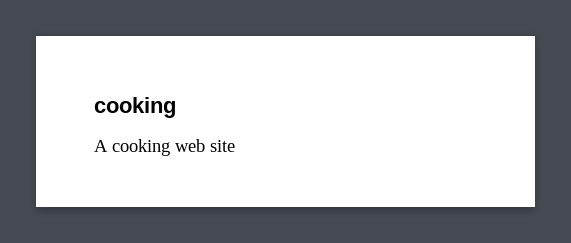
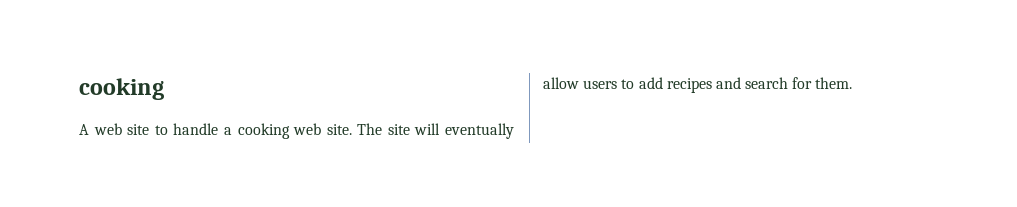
- A cooking web site
+ A web site to handle a cooking web site. The site will eventually allow users to add recipes and search for them.

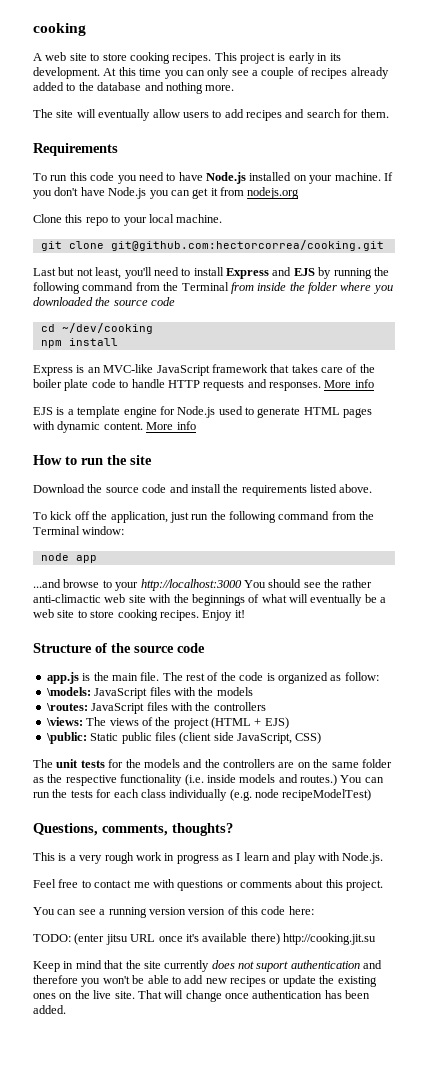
- A web site to handle a cooking web site. The site will eventually allow users to add recipes and search for them.
+ A web site to store cooking recipes. This project is early in its development. At this time you can only see a couple of recipes already added to the database and nothing more.
+ The site will eventually allow users to add recipes and search for them.
+ Requirements
+ To run this code you need to have Node.js installed on your machine. If you don't have Node.js you can get it from nodejs.org
+ Clone this repo to your local machine.
+ git clone git@github.com:hectorcorrea/cooking.git
+ Last but not least, you'll need to install Express and EJS by running the following command from the Terminal from inside the folder where you downloaded the source code
+ cd ~/dev/cooking
+ npm install
+ Express is an MVC-like JavaScript framework that takes care of the boiler plate code to handle HTTP requests and responses. More info
+ EJS is a template engine for Node.js used to generate HTML pages with dynamic content. More info
+ How to run the site
+ Download the source code and install the requirements listed above.
+ To kick off the application, just run the following command from the Terminal window:
+ node app
+ ...and browse to your http://localhost:3000 You should see the rather anti-climactic web site with the beginnings of what will eventually be a web site to store cooking recipes. Enjoy it!
+ Structure of the source code
+ app.js is the main file. The rest of the code is organized as follow:
+ \models: JavaScript files with the models
+ \routes: JavaScript files with the controllers
+ \views: The views of the project (HTML + EJS)
+ \public: Static public files (client side JavaScript, CSS)
+ The unit tests for the models and the controllers are on the same folder as the respective functionality (i.e. inside models and routes.) You can run the tests for each class individually (e.g. node recipeModelTest)
+ Questions, comments, thoughts?
+ This is a very rough work in progress as I learn and play with Node.js.
+ Feel free to contact me with questions or comments about this project.
+ You can see a running version version of this code here:
+ TODO: (enter jitsu URL once it's available there) http://cooking.jit.su
+ Keep in mind that the site currently does not suport authentication and therefore you won't be able to add new recipes or update the existing ones on the live site. That will change once authentication has been added.

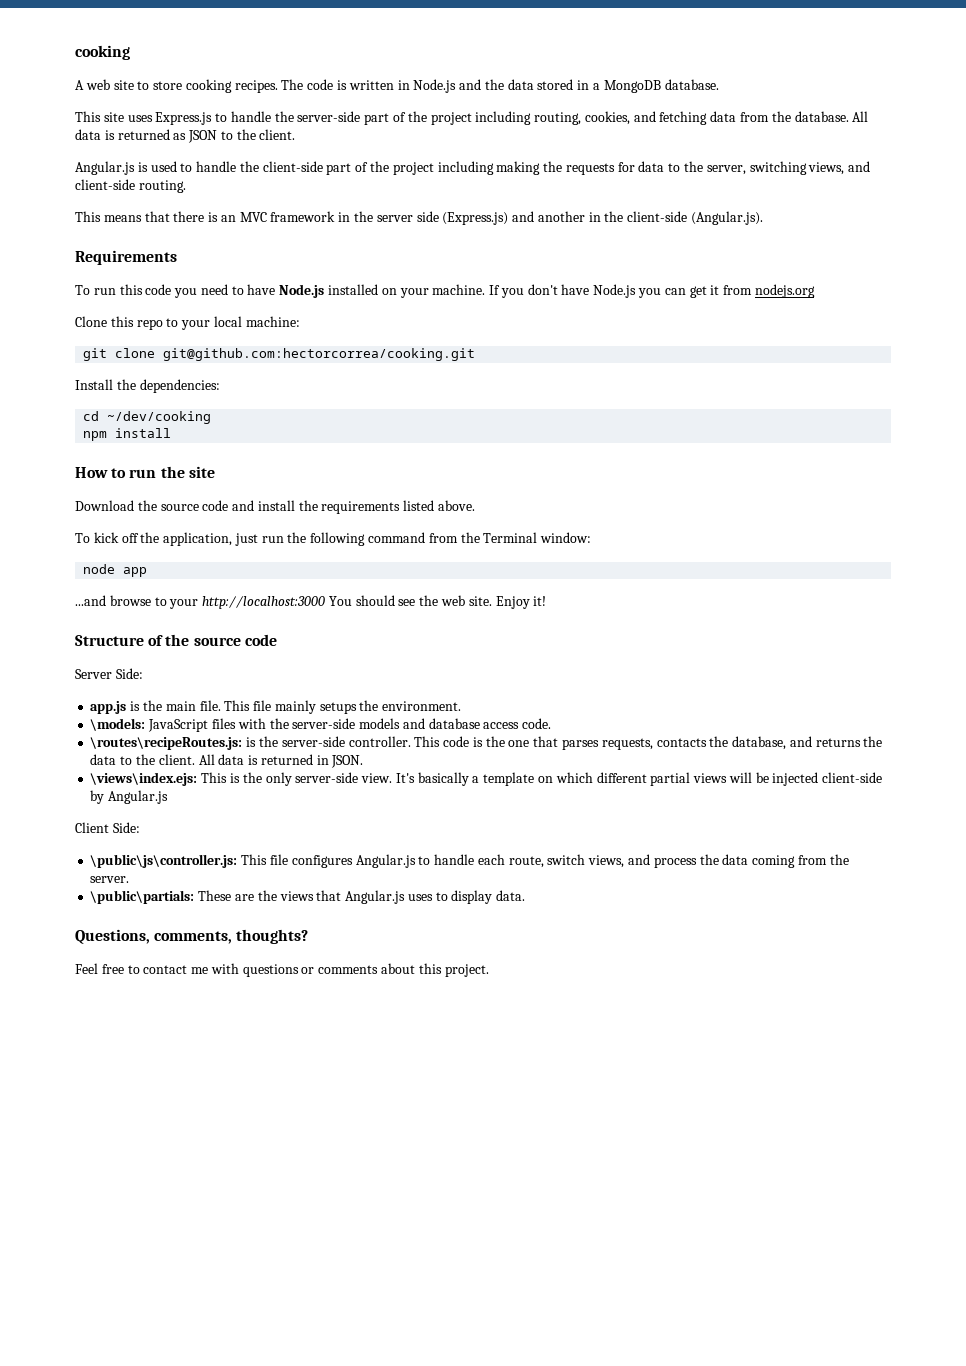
- This project is early in its development. At this time you can only see a couple of recipes already added to the database and nothing more.
- The site will eventually allow users to add recipes and search for them.
+ The code is written in Node.js and the data stored in a MongoDB database.
+ This site uses Express.js to handle the server-side part of the project including routing, cookies, and fetching data from the database. All data is returned as JSON to the client.
+ Angular.js is used to handle the client-side part of the project including making the requests for data to the server, switching views, and client-side routing.
+ This means that there is an MVC framework in the server side (Express.js) and another in the client-side (Angular.js).
- Clone this repo to your local machine.
+ Clone this repo to your local machine:
- Last but not least, you'll need to install Express and EJS by running the following command from the Terminal from inside the folder where you downloaded the source code
+ Install the dependencies:
  cd ~/dev/cooking
  npm install
- Express is an MVC-like JavaScript framework that takes care of the boiler plate code to handle HTTP requests and responses. More info
- EJS is a template engine for Node.js used to generate HTML pages with dynamic content. More info
- ...and browse to your http://localhost:3000 You should see the rather anti-climactic web site with the beginnings of what will eventually be a web site to store cooking recipes.
+ ...and browse to your http://localhost:3000 You should see the web site.
+ Server Side:
- The rest of the code is organized as follow:
+ This file mainly setups the environment.
- \models: JavaScript files with the models
- \routes: JavaScript files with the controllers
- \views: The views of the project (HTML + EJS)
- \public: Static public files (client side JavaScript, CSS)
- The unit tests for the models and the controllers are on the same folder as the respective functionality (i.e. inside models and routes.) You can run the tests for each class individually (e.g. node recipeModelTest)
+ \models: JavaScript files with the server-side models and database access code.
+ \routes\recipeRoutes.js: is the server-side controller. This code is the one that parses requests, contacts the database, and returns the data to the client. All data is returned in JSON.
+ \views\index.ejs: This is the only server-side view. It's basically a template on which different partial views will be injected client-side by Angular.js
+ Client Side:
+ \public\js\controller.js: This file configures Angular.js to handle each route, switch views, and process the data coming from the server.
+ \public\partials: These are the views that Angular.js uses to display data.
  Questions, comments, thoughts?
- This is a very rough work in progress as I learn and play with Node.js.
- You can see a running version version of this code here:
- TODO: (enter jitsu URL once it's available there) http://cooking.jit.su
- Keep in mind that the site currently does not suport authentication and therefore you won't be able to add new recipes or update the existing ones on the live site. That will change once authentication has been added.

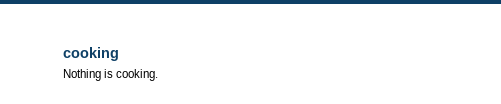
- A web site to store cooking recipes. The code is written in Node.js and the data stored in a MongoDB database.
- This site uses Express.js to handle the server-side part of the project including routing, cookies, and fetching data from the database. All data is returned as JSON to the client.
- Angular.js is used to handle the client-side part of the project including making the requests for data to the server, switching views, and client-side routing.
- This means that there is an MVC framework in the server side (Express.js) and another in the client-side (Angular.js).
- Requirements
- To run this code you need to have Node.js installed on your machine. If you don't have Node.js you can get it from nodejs.org
- Clone this repo to your local machine:
- git clone git@github.com:hectorcorrea/cooking.git
- Install the dependencies:
- cd ~/dev/cooking
- npm install
- How to run the site
- Download the source code and install the requirements listed above.
- To kick off the application, just run the following command from the Terminal window:
- node app
- ...and browse to your http://localhost:3000 You should see the web site. Enjoy it!
- Structure of the source code
- Server Side:
- app.js is the main file. This file mainly setups the environment.
- \models: JavaScript files with the server-side models and database access code.
- \routes\recipeRoutes.js: is the server-side controller. This code is the one that parses requests, contacts the database, and returns the data to the client. All data is returned in JSON.
- \views\index.ejs: This is the only server-side view. It's basically a template on which different partial views will be injected client-side by Angular.js
- Client Side:
- \public\js\controller.js: This file configures Angular.js to handle each route, switch views, and process the data coming from the server.
- \public\partials: These are the views that Angular.js uses to display data.
- Questions, comments, thoughts?
- Feel free to contact me with questions or comments about this project.
+ Nothing is cooking.

